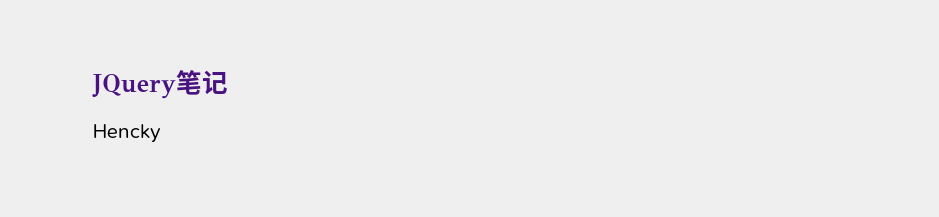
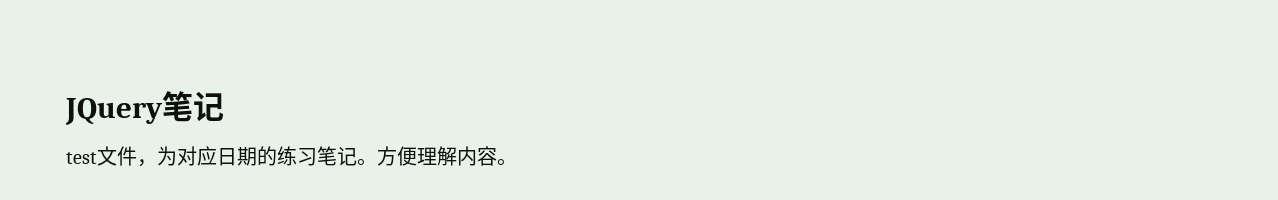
- Hencky
+ test文件，为对应日期的练习笔记。方便理解内容。

